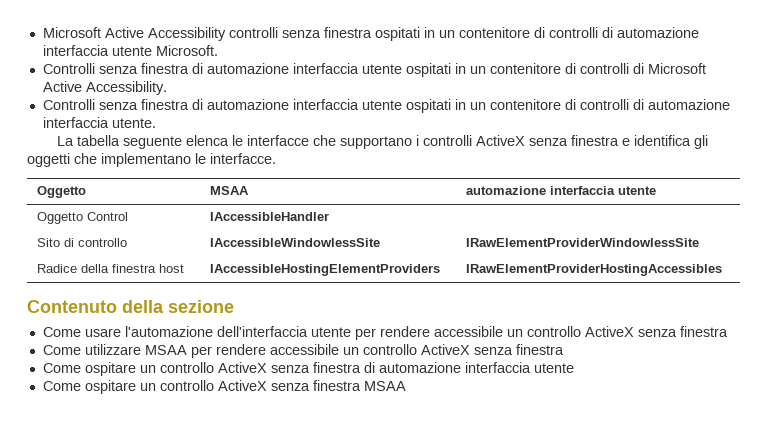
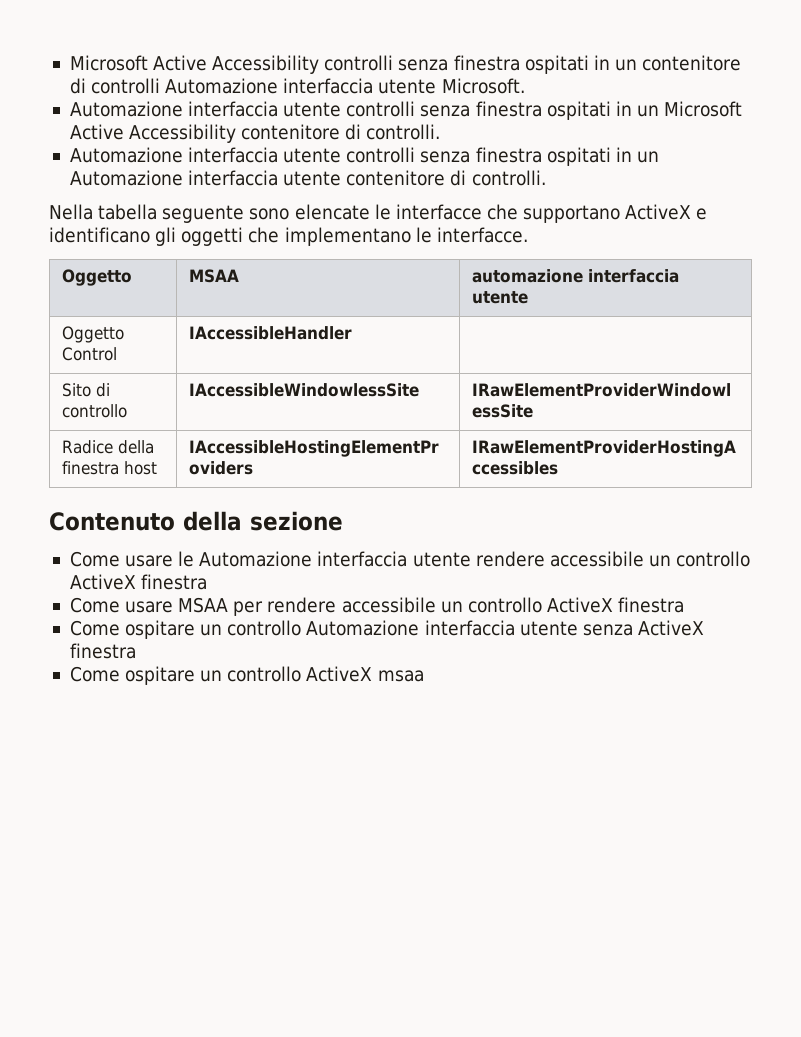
- Microsoft Active Accessibility controlli senza finestra ospitati in un contenitore di controlli di automazione interfaccia utente Microsoft.
+ Microsoft Active Accessibility controlli senza finestra ospitati in un contenitore di controlli Automazione interfaccia utente Microsoft.
- Controlli senza finestra di automazione interfaccia utente ospitati in un contenitore di controlli di Microsoft Active Accessibility.
- Controlli senza finestra di automazione interfaccia utente ospitati in un contenitore di controlli di automazione interfaccia utente.
- La tabella seguente elenca le interfacce che supportano i controlli ActiveX senza finestra e identifica gli oggetti che implementano le interfacce.
+ Automazione interfaccia utente controlli senza finestra ospitati in un Microsoft Active Accessibility contenitore di controlli.
+ Automazione interfaccia utente controlli senza finestra ospitati in un Automazione interfaccia utente contenitore di controlli.
+ Nella tabella seguente sono elencate le interfacce che supportano ActiveX e identificano gli oggetti che implementano le interfacce.
- Come usare l'automazione dell'interfaccia utente per rendere accessibile un controllo ActiveX senza finestra
- Come utilizzare MSAA per rendere accessibile un controllo ActiveX senza finestra
+ Come usare le Automazione interfaccia utente rendere accessibile un controllo ActiveX finestra
+ Come usare MSAA per rendere accessibile un controllo ActiveX finestra
+ Come ospitare un controllo Automazione interfaccia utente senza ActiveX finestra
- Come ospitare un controllo ActiveX senza finestra di automazione interfaccia utente
- Come ospitare un controllo ActiveX senza finestra MSAA
+ Come ospitare un controllo ActiveX msaa

